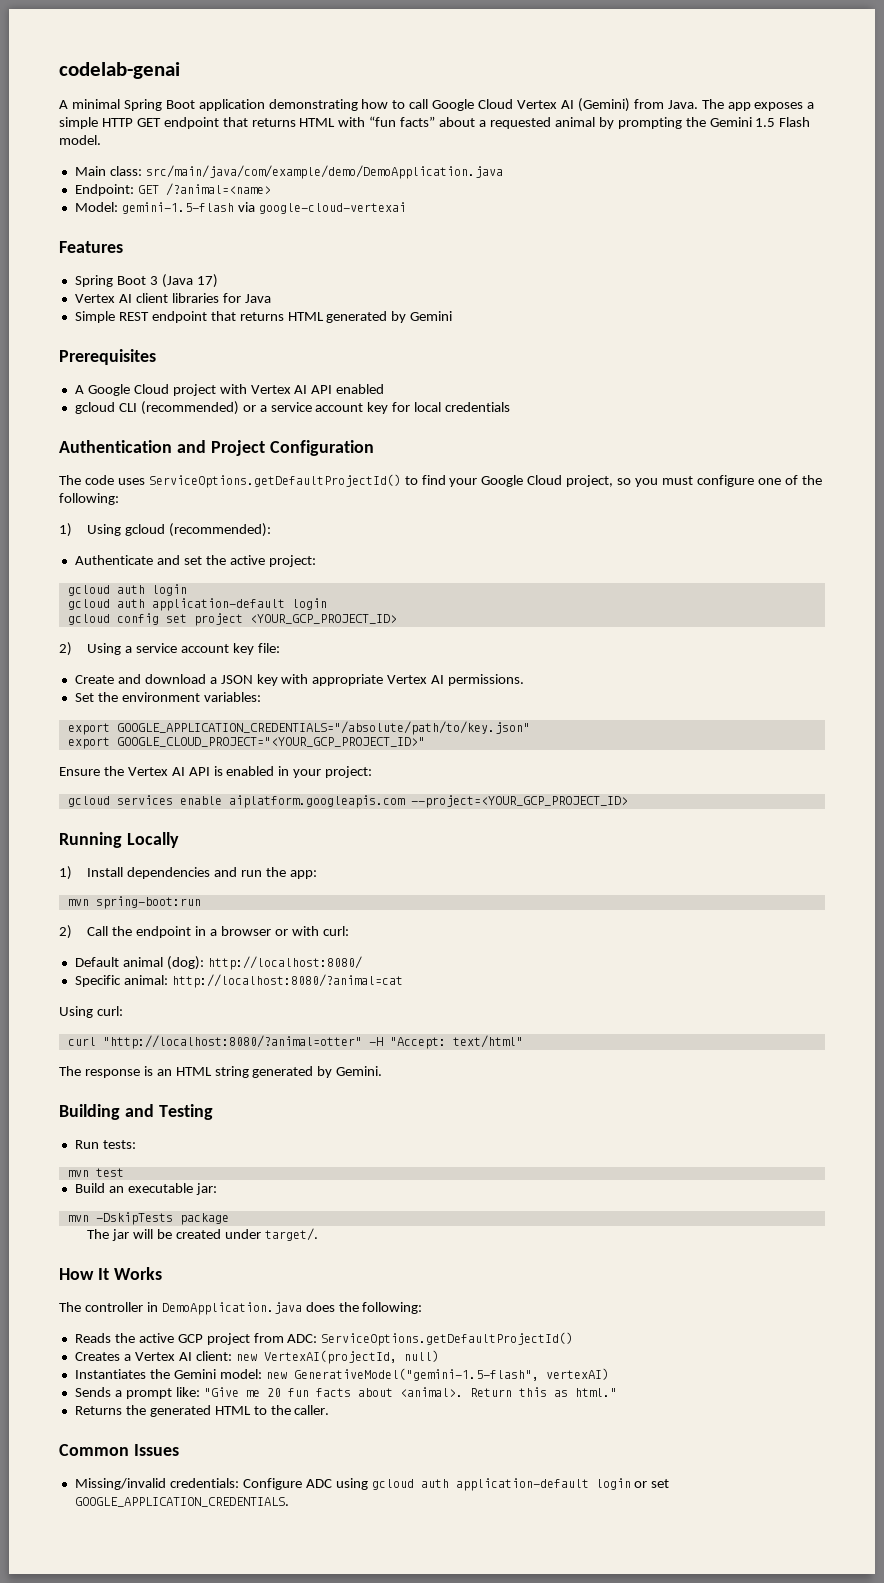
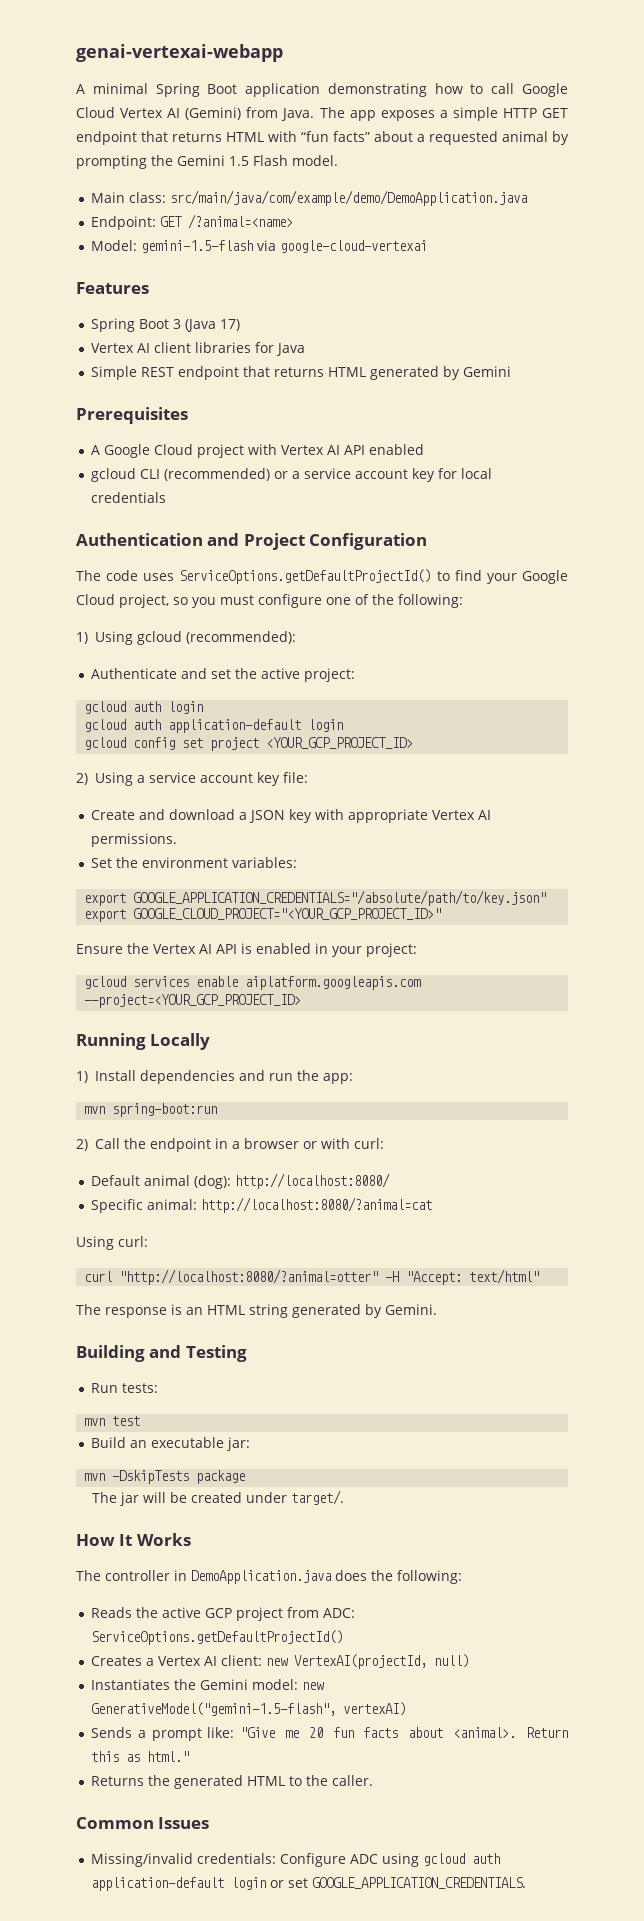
- codelab-genai
+ genai-vertexai-webapp

